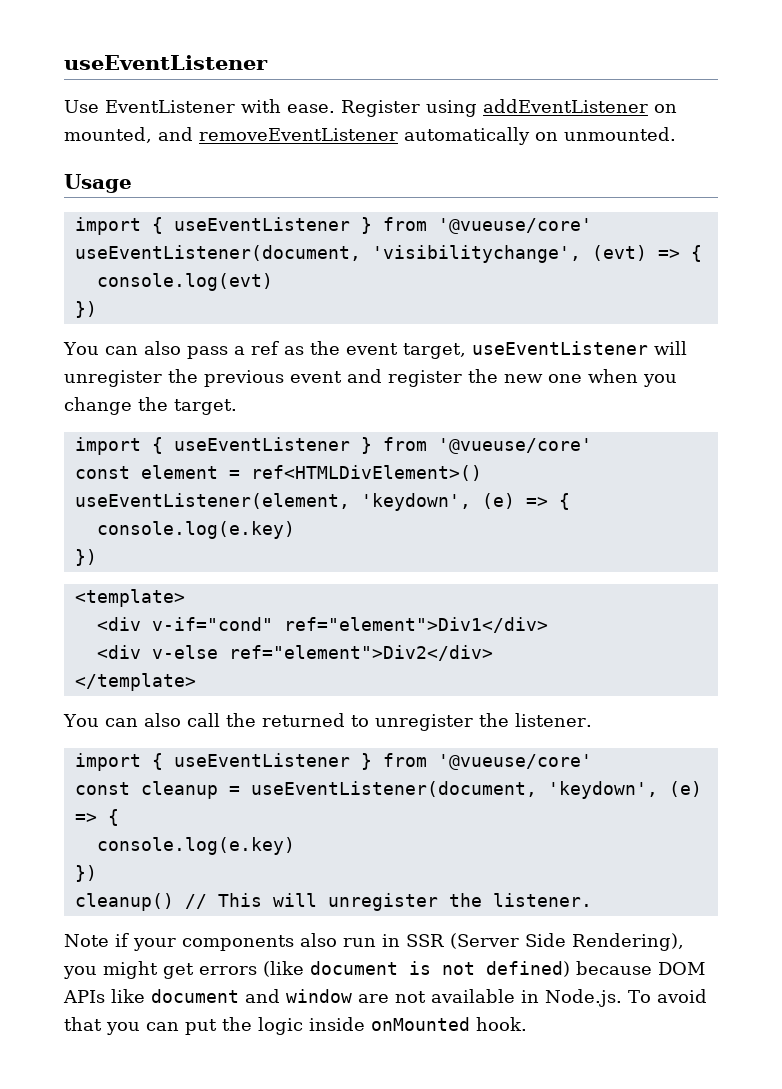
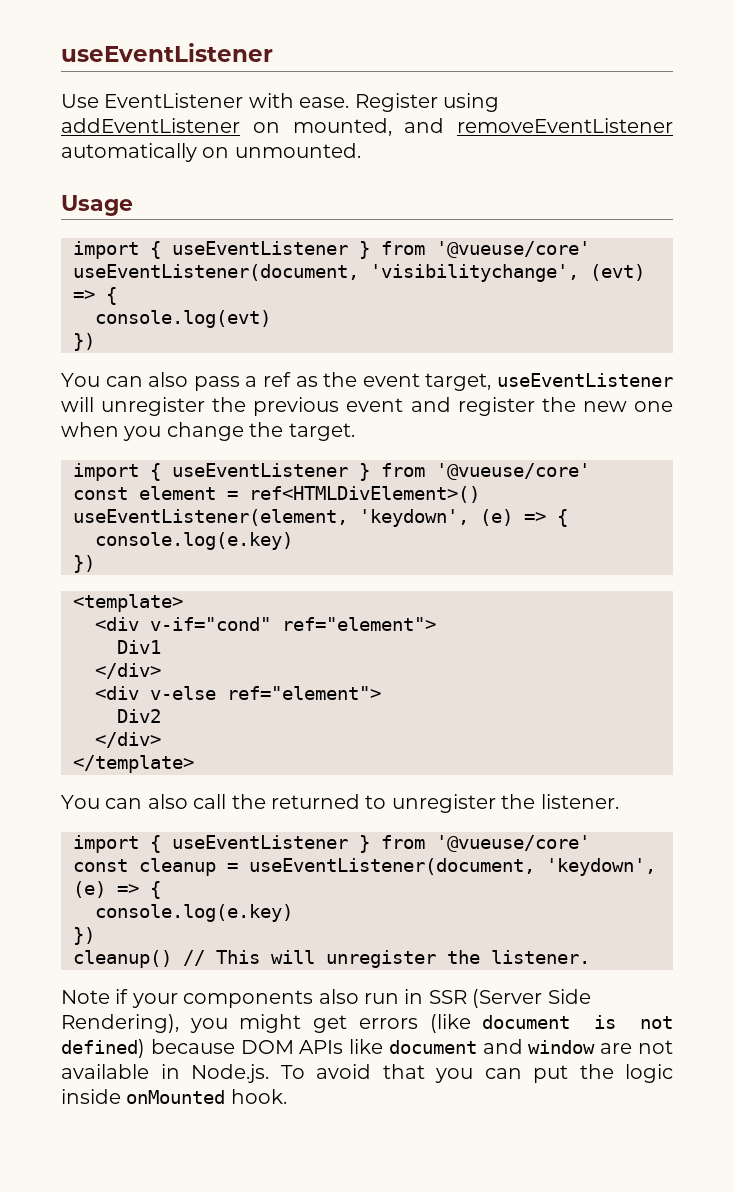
- <div v-if="cond" ref="element">Div1</div>
+ <div v-if="cond" ref="element">
+ Div1
+ </div>
- <div v-else ref="element">Div2</div>
+ <div v-else ref="element">
+ Div2
+ </div>

